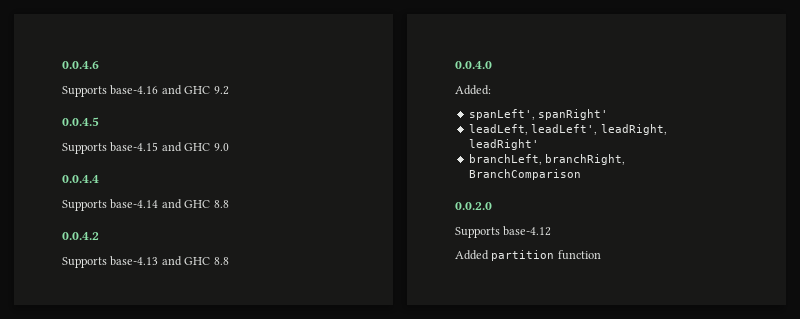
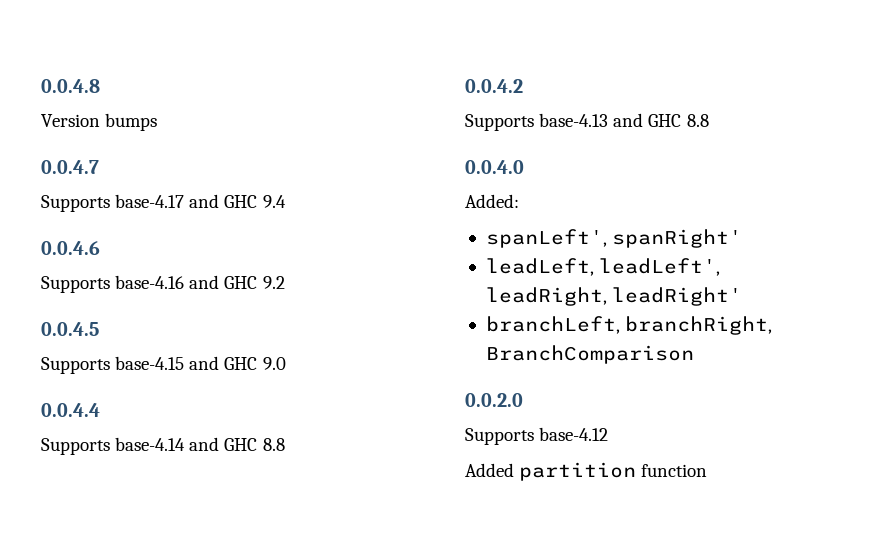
+ 0.0.4.8
+ Version bumps
+ 0.0.4.7
+ Supports base-4.17 and GHC 9.4

